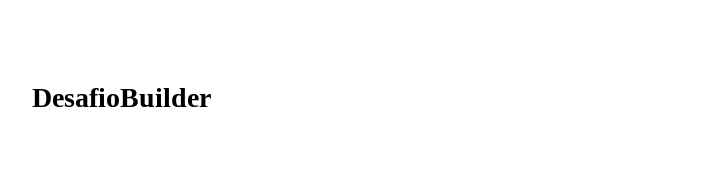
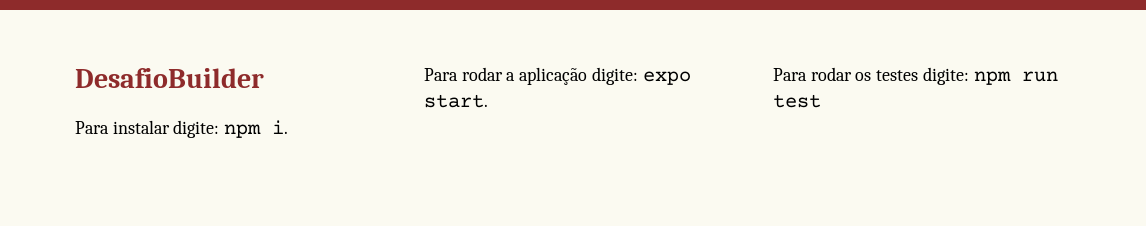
+ Para instalar digite: npm i.
+ Para rodar a aplicação digite: expo start.
+ Para rodar os testes digite: npm run test

